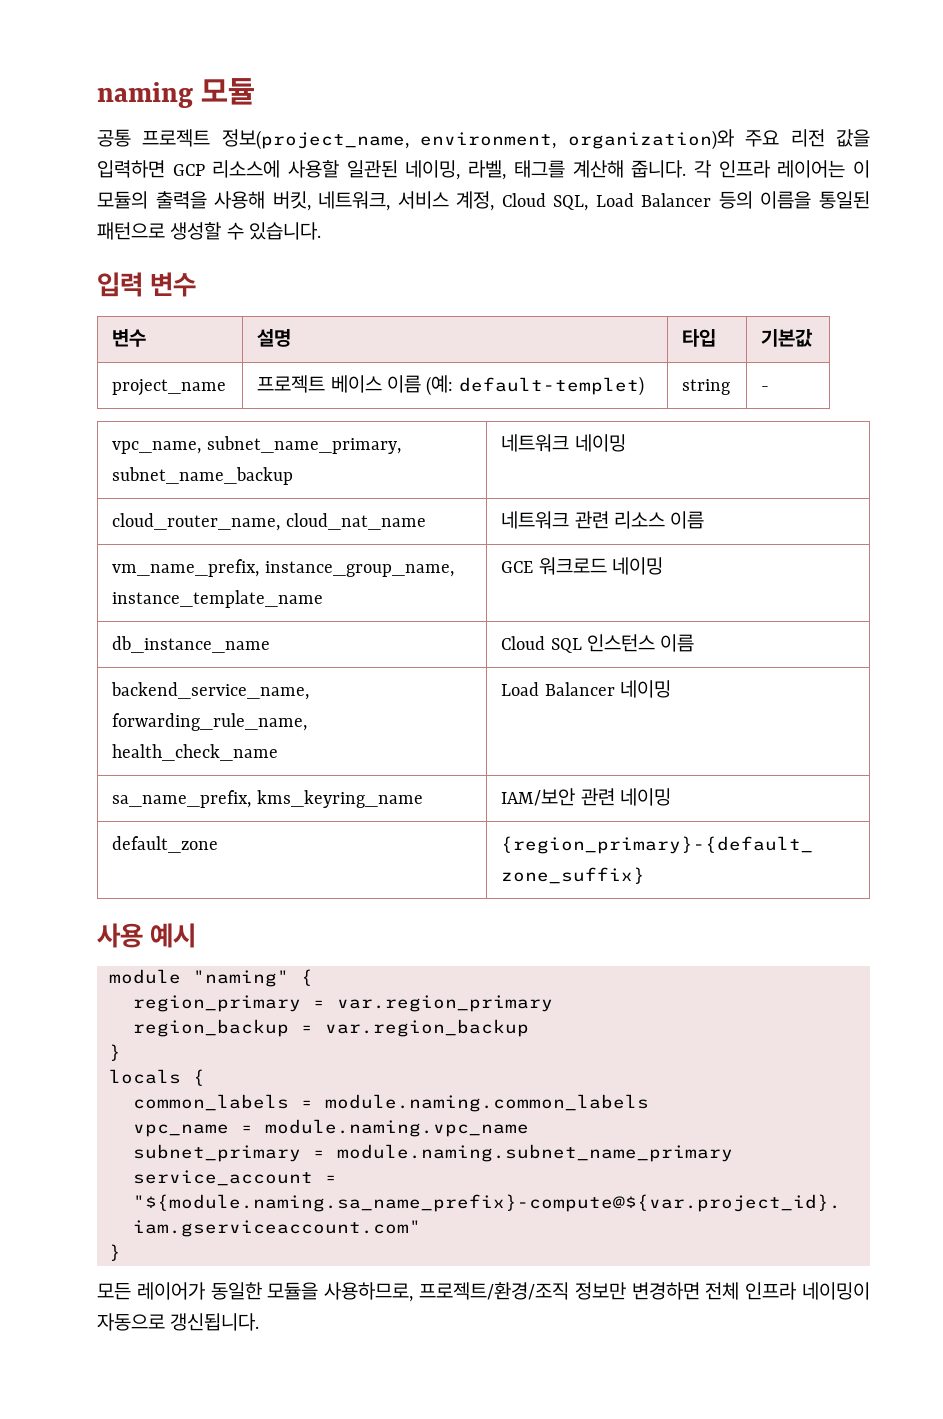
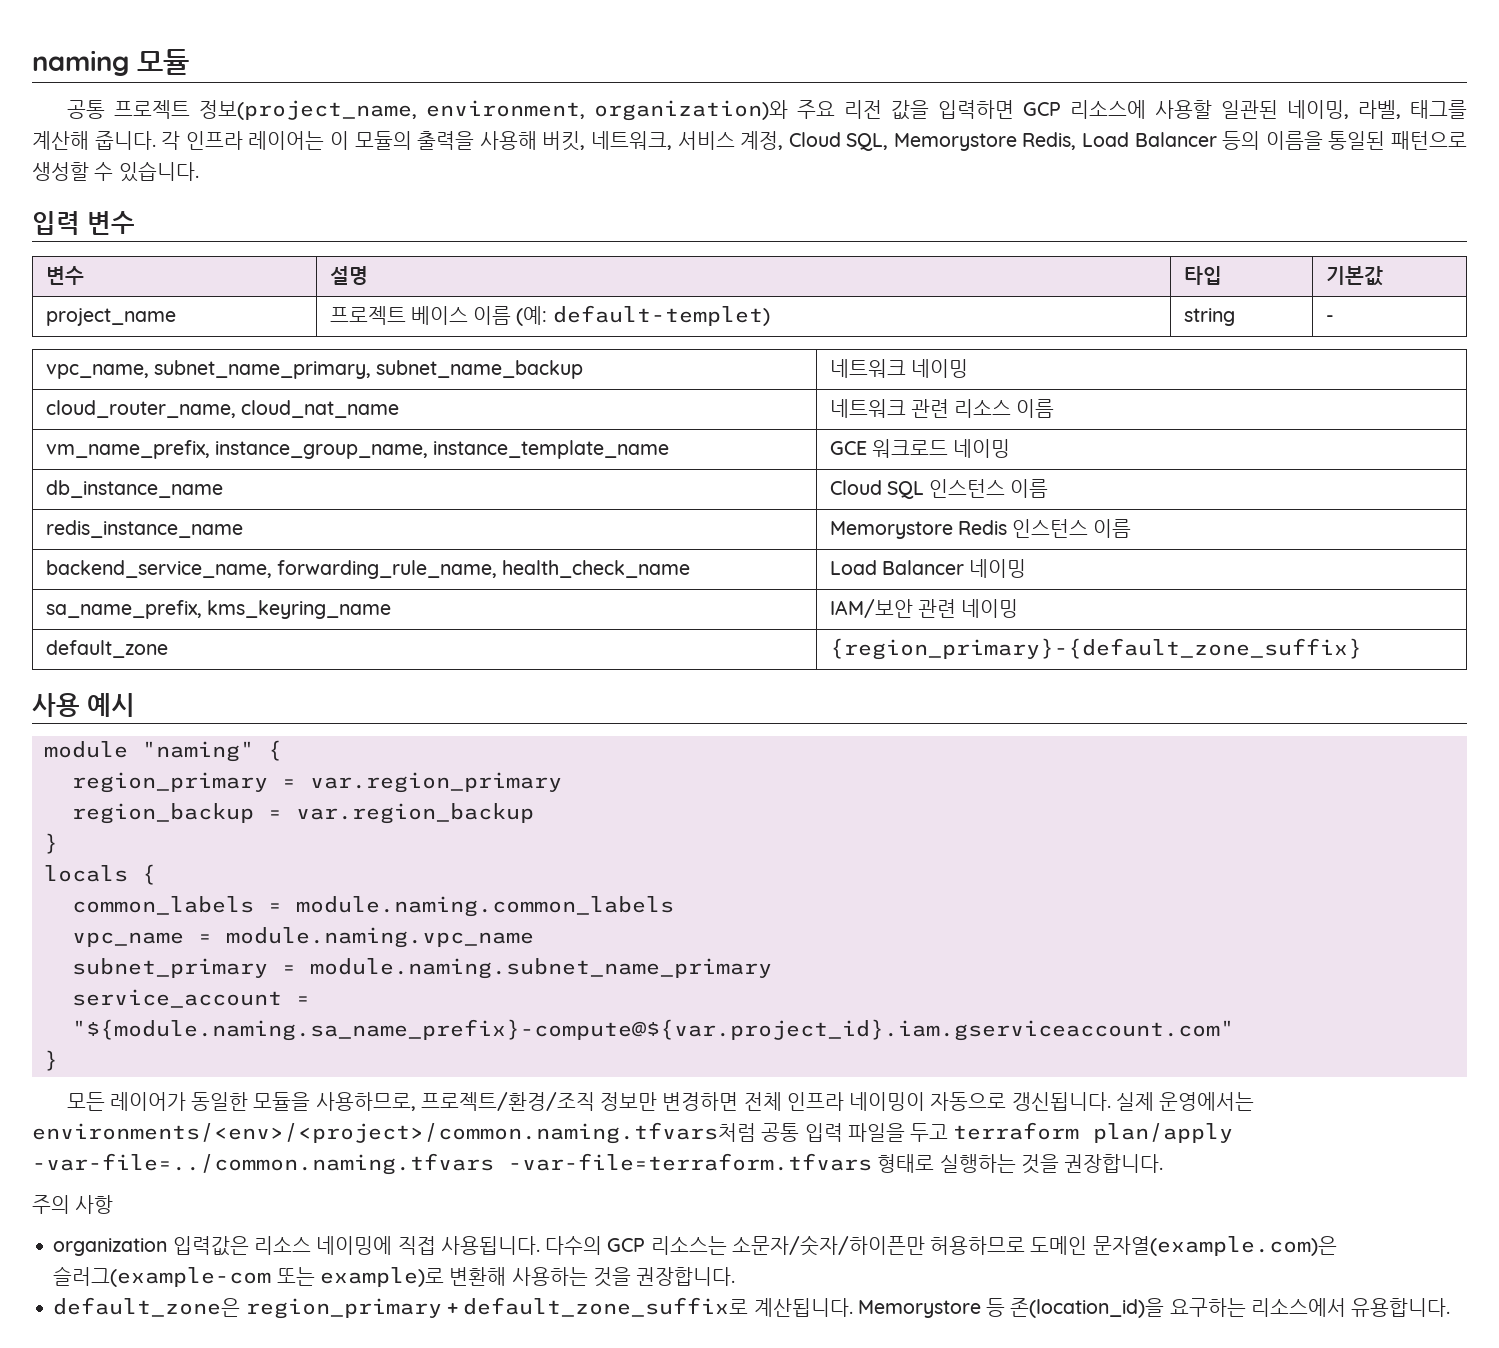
- 각 인프라 레이어는 이 모듈의 출력을 사용해 버킷, 네트워크, 서비스 계정, Cloud SQL, Load Balancer 등의 이름을 통일된 패턴으로 생성할 수 있습니다.
+ 각 인프라 레이어는 이 모듈의 출력을 사용해 버킷, 네트워크, 서비스 계정, Cloud SQL, Memorystore Redis, Load Balancer 등의 이름을 통일된 패턴으로 생성할 수 있습니다.
+ redis_instance_name | Memorystore Redis 인스턴스 이름
+ 실제 운영에서는 environments/<env>/<project>/common.naming.tfvars처럼 공통 입력 파일을 두고 terraform plan/apply -var-file=../common.naming.tfvars -var-file=terraform.tfvars 형태로 실행하는 것을 권장합니다.
+ 주의 사항
+ organization 입력값은 리소스 네이밍에 직접 사용됩니다. 다수의 GCP 리소스는 소문자/숫자/하이픈만 허용하므로 도메인 문자열(example.com)은 슬러그(example-com 또는 example)로 변환해 사용하는 것을 권장합니다.
+ default_zone은 region_primary + default_zone_suffix로 계산됩니다. Memorystore 등 존(location_id)을 요구하는 리소스에서 유용합니다.

